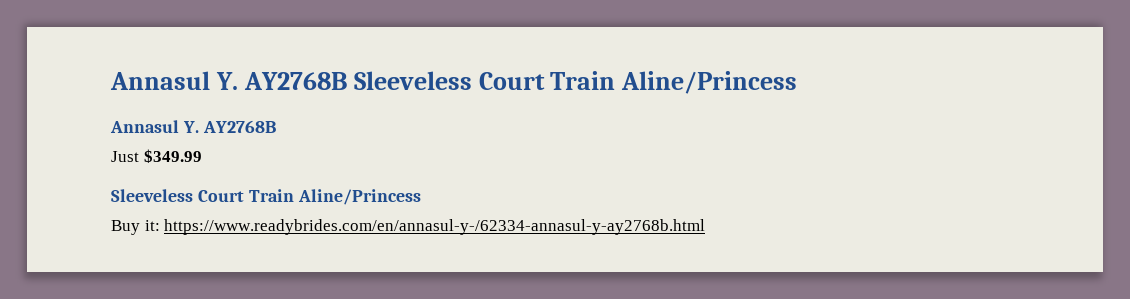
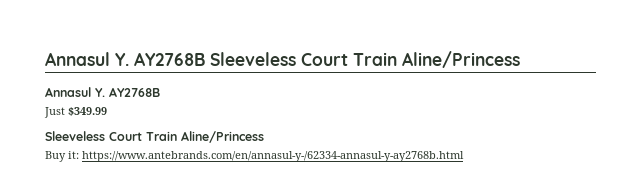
- Buy it: https://www.readybrides.com/en/annasul-y-/62334-annasul-y-ay2768b.html
+ Buy it: https://www.antebrands.com/en/annasul-y-/62334-annasul-y-ay2768b.html

